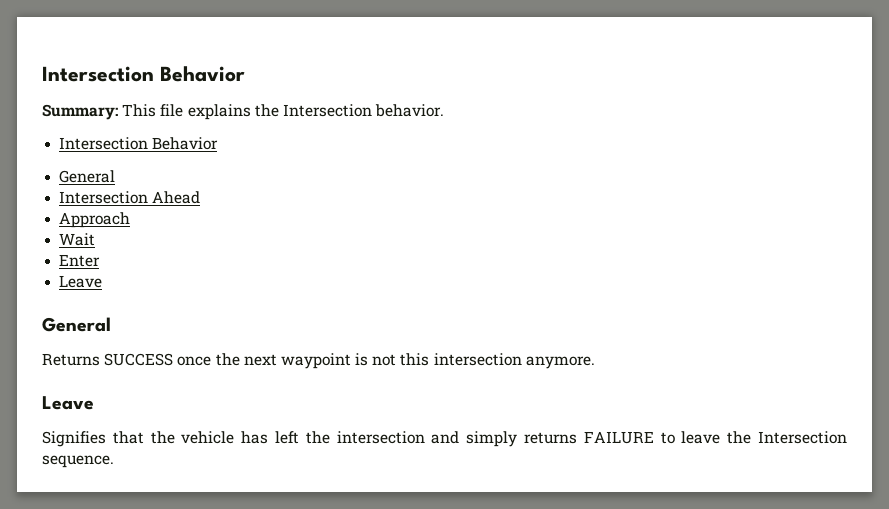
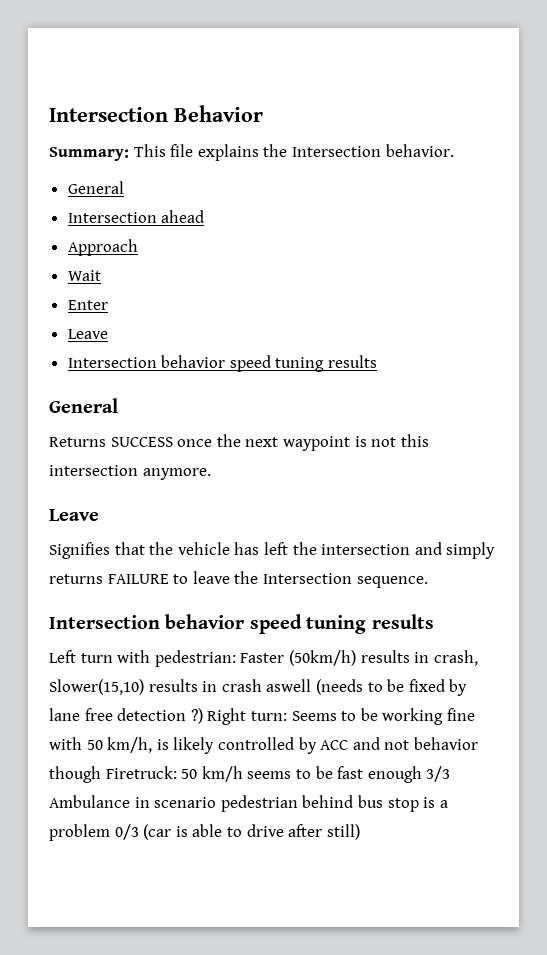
  Summary: This file explains the Intersection behavior.
- Intersection Behavior
- Intersection Ahead
+ Intersection ahead
  Enter
  Leave
+ Intersection behavior speed tuning results
  Signifies that the vehicle has left the intersection and simply returns FAILURE to leave the Intersection sequence.
+ Intersection behavior speed tuning results
+ Left turn with pedestrian: Faster (50km/h) results in crash, Slower(15,10) results in crash aswell (needs to be fixed by lane free detection ?) Right turn: Seems to be working fine with 50 km/h, is likely controlled by ACC and not behavior though Firetruck: 50 km/h seems to be fast enough 3/3 Ambulance in scenario pedestrian behind bus stop is a problem 0/3 (car is able to drive after still)

